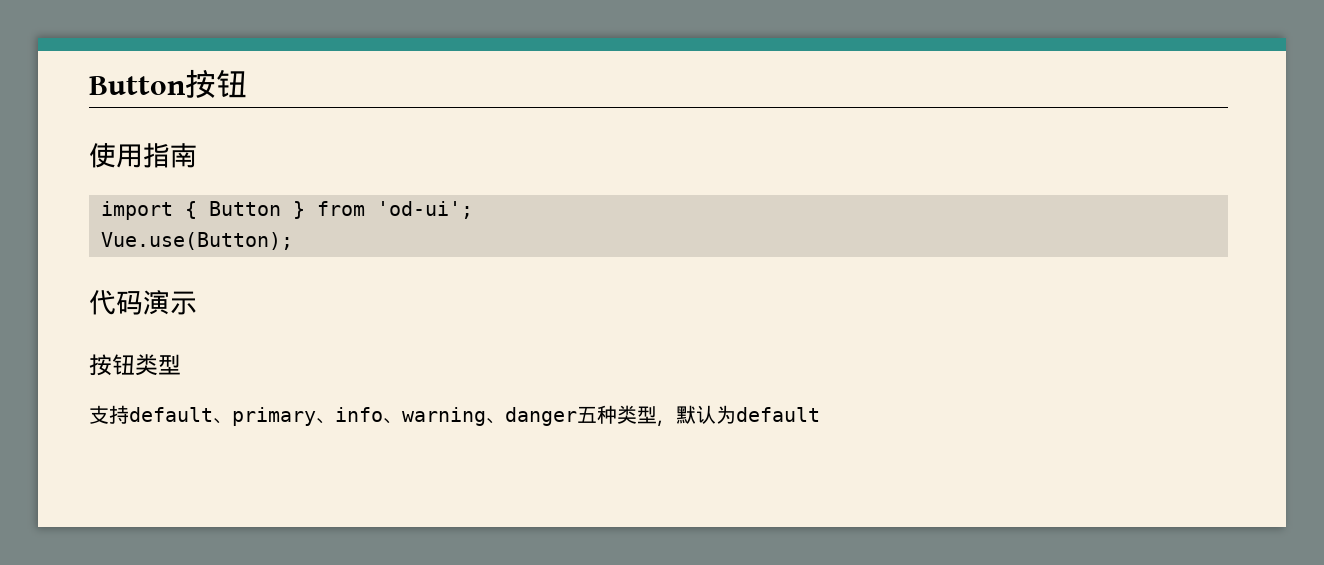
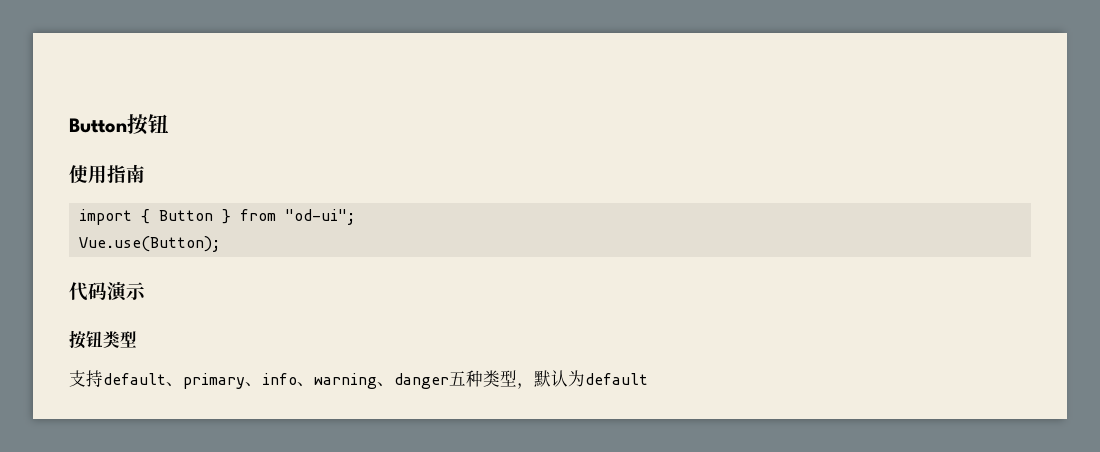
- import { Button } from 'od-ui';
+ import { Button } from "od-ui";

